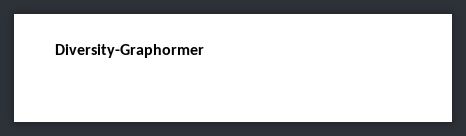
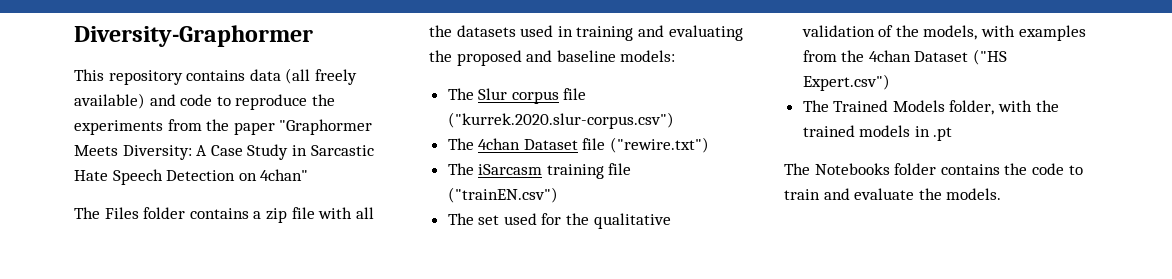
+ This repository contains data (all freely available) and code to reproduce the experiments from the paper "Graphormer Meets Diversity: A Case Study in Sarcastic Hate Speech Detection on 4chan"
+ The Files folder contains a zip file with all the datasets used in training and evaluating the proposed and baseline models:
+ The Slur corpus file ("kurrek.2020.slur-corpus.csv")
+ The 4chan Dataset file ("rewire.txt")
+ The iSarcasm training file ("trainEN.csv")
+ The set used for the qualitative validation of the models, with examples from the 4chan Dataset ("HS Expert.csv")
+ The Trained Models folder, with the trained models in .pt
+ The Notebooks folder contains the code to train and evaluate the models.

